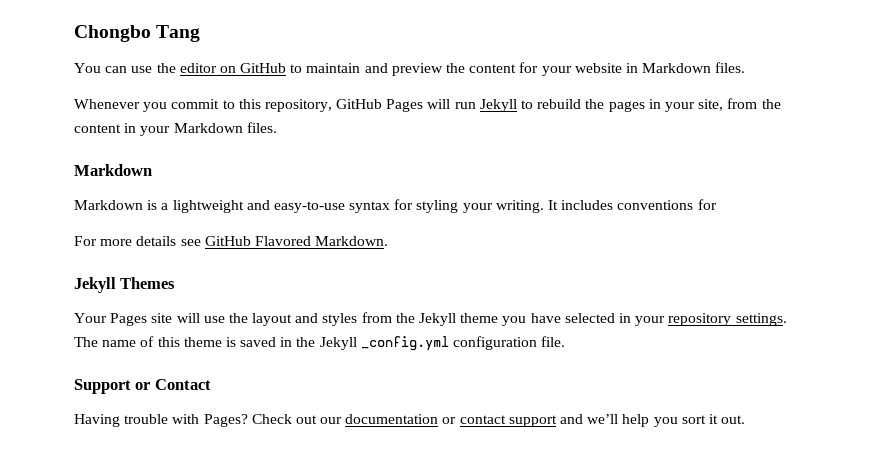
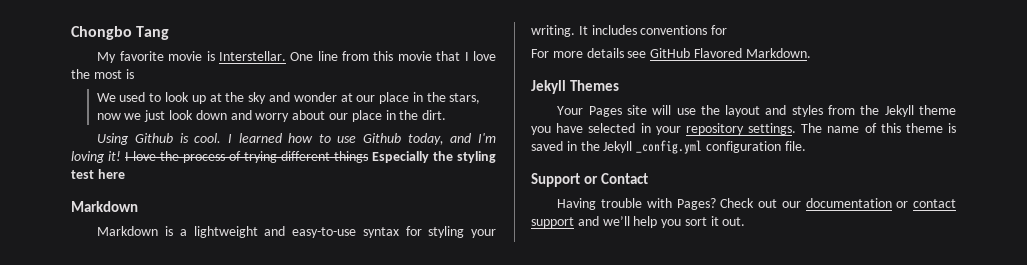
- You can use the editor on GitHub to maintain and preview the content for your website in Markdown files.
- Whenever you commit to this repository, GitHub Pages will run Jekyll to rebuild the pages in your site, from the content in your Markdown files.
+ My favorite movie is Interstellar. One line from this movie that I love the most is
+ We used to look up at the sky and wonder at our place in the stars, now we just look down and worry about our place in the dirt.
+ Using Github is cool. I learned how to use Github today, and I'm loving it! I love the process of trying different things Especially the styling test here

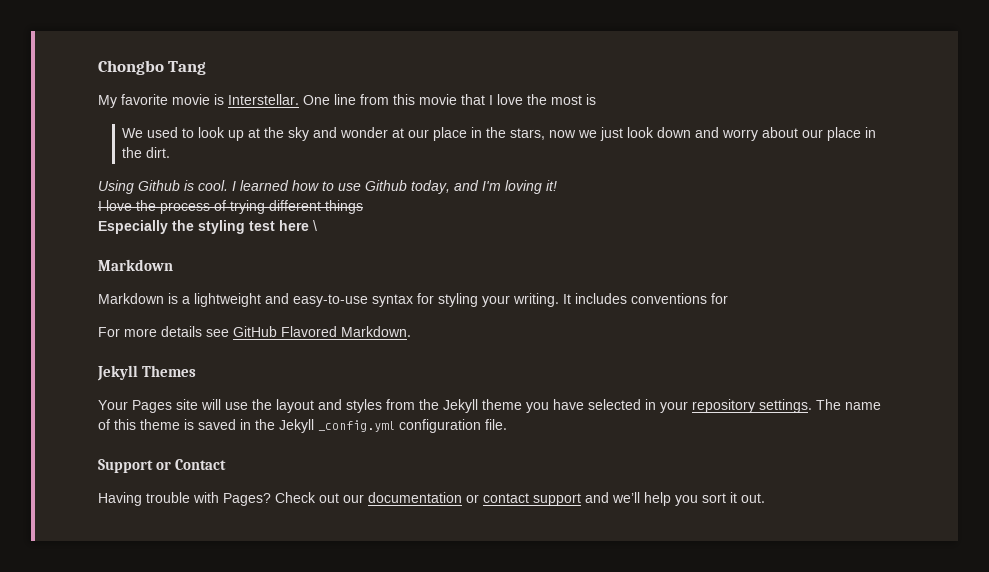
- I learned how to use Github today, and I'm loving it! I love the process of trying different things Especially the styling test here
+ I learned how to use Github today, and I'm loving it!
+ I love the process of trying different things
+ Especially the styling test here \

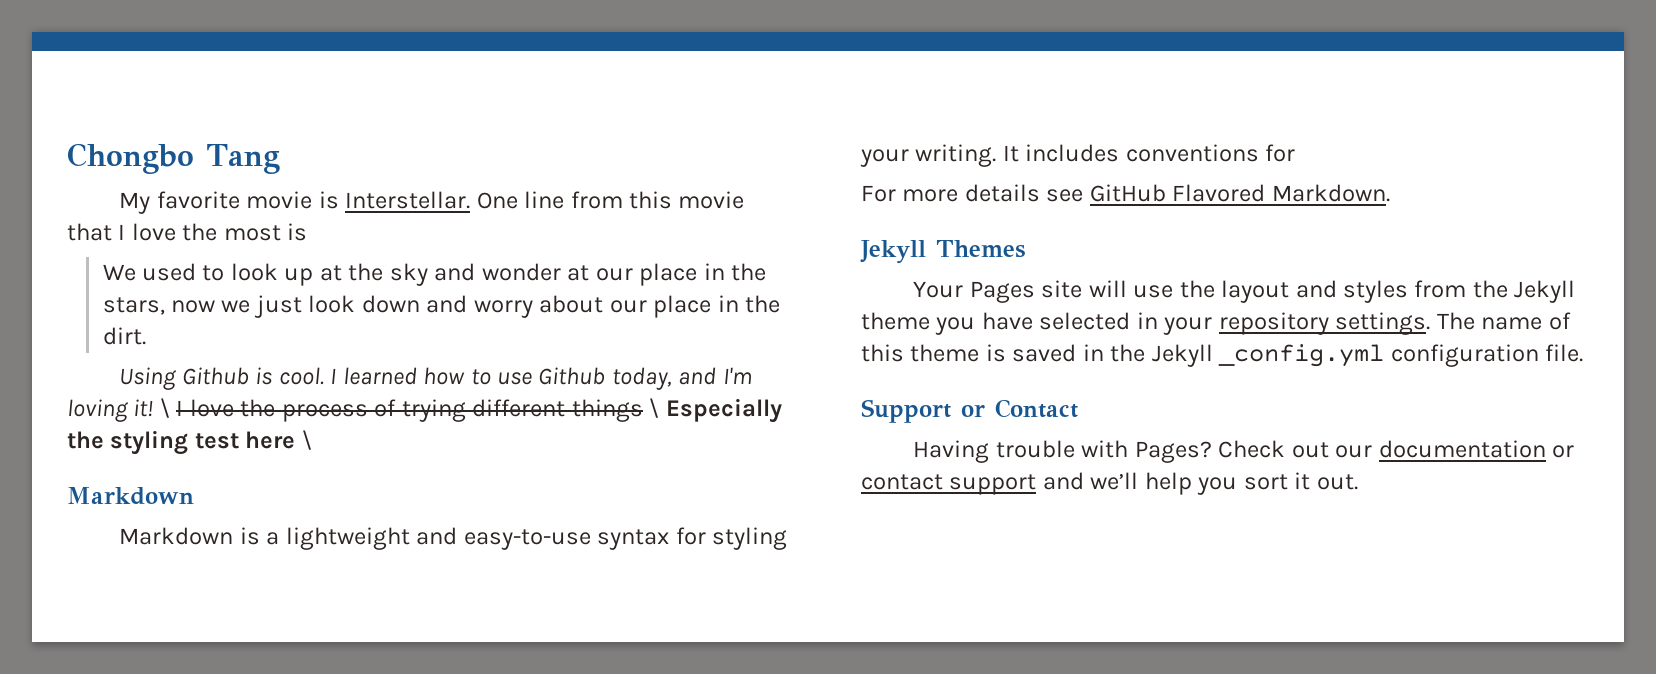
- I learned how to use Github today, and I'm loving it!
- I love the process of trying different things
- Especially the styling test here \
+ I learned how to use Github today, and I'm loving it! \ I love the process of trying different things \ Especially the styling test here \

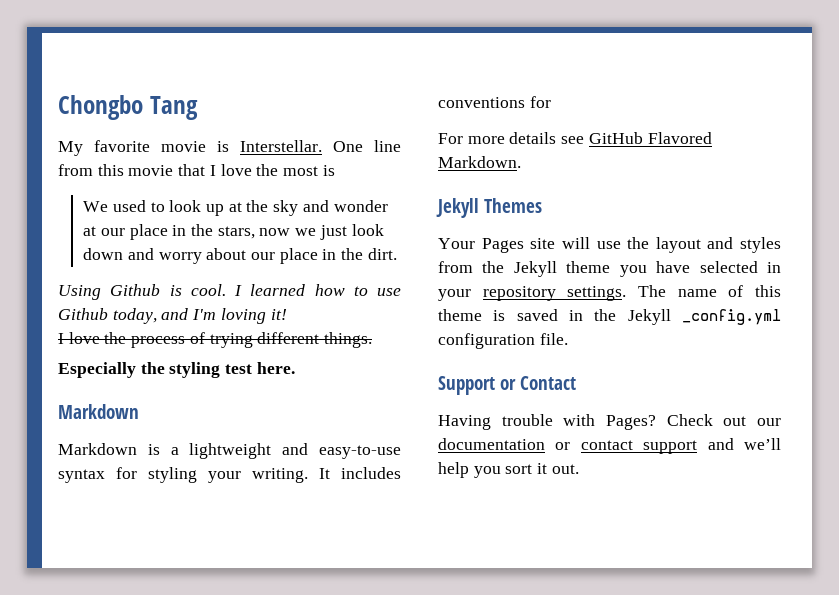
- I learned how to use Github today, and I'm loving it! \ I love the process of trying different things \ Especially the styling test here \
+ I learned how to use Github today, and I'm loving it!
+ I love the process of trying different things.
+ Especially the styling test here.

